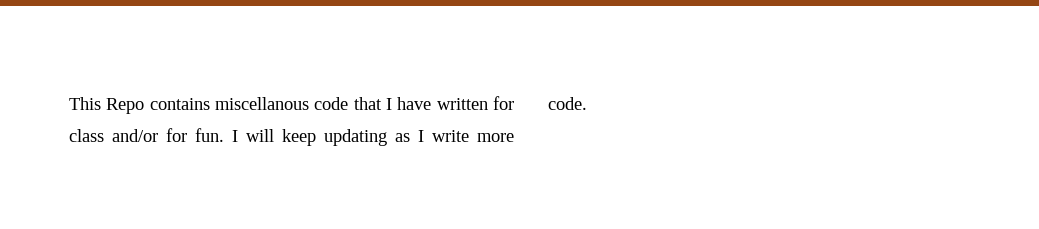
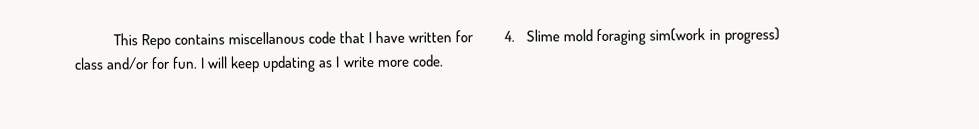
+ 4. Slime mold foraging sim(work in progress)

